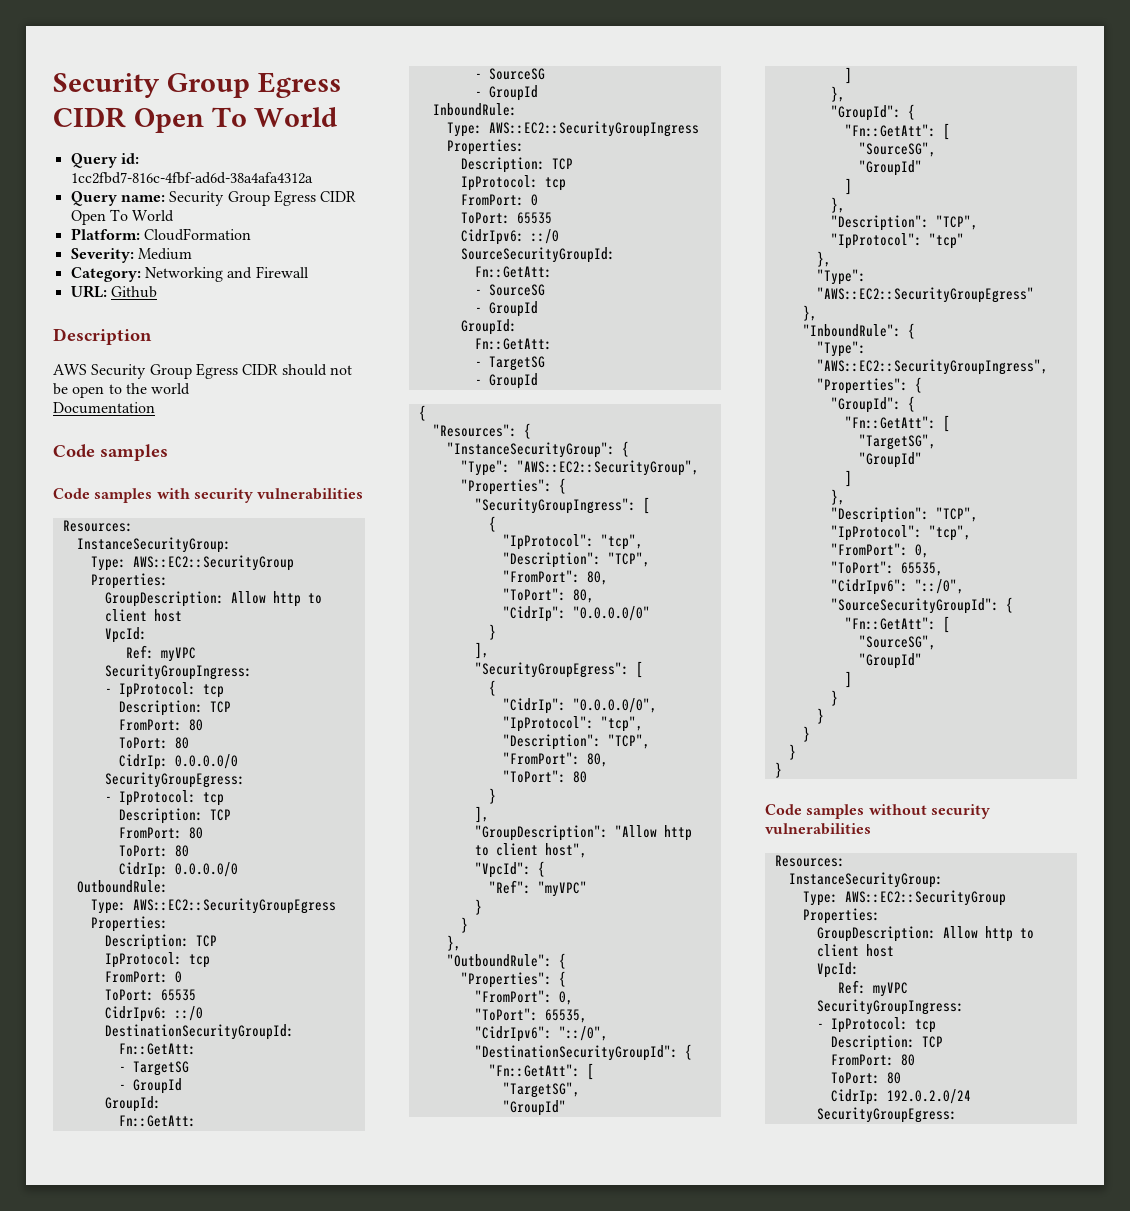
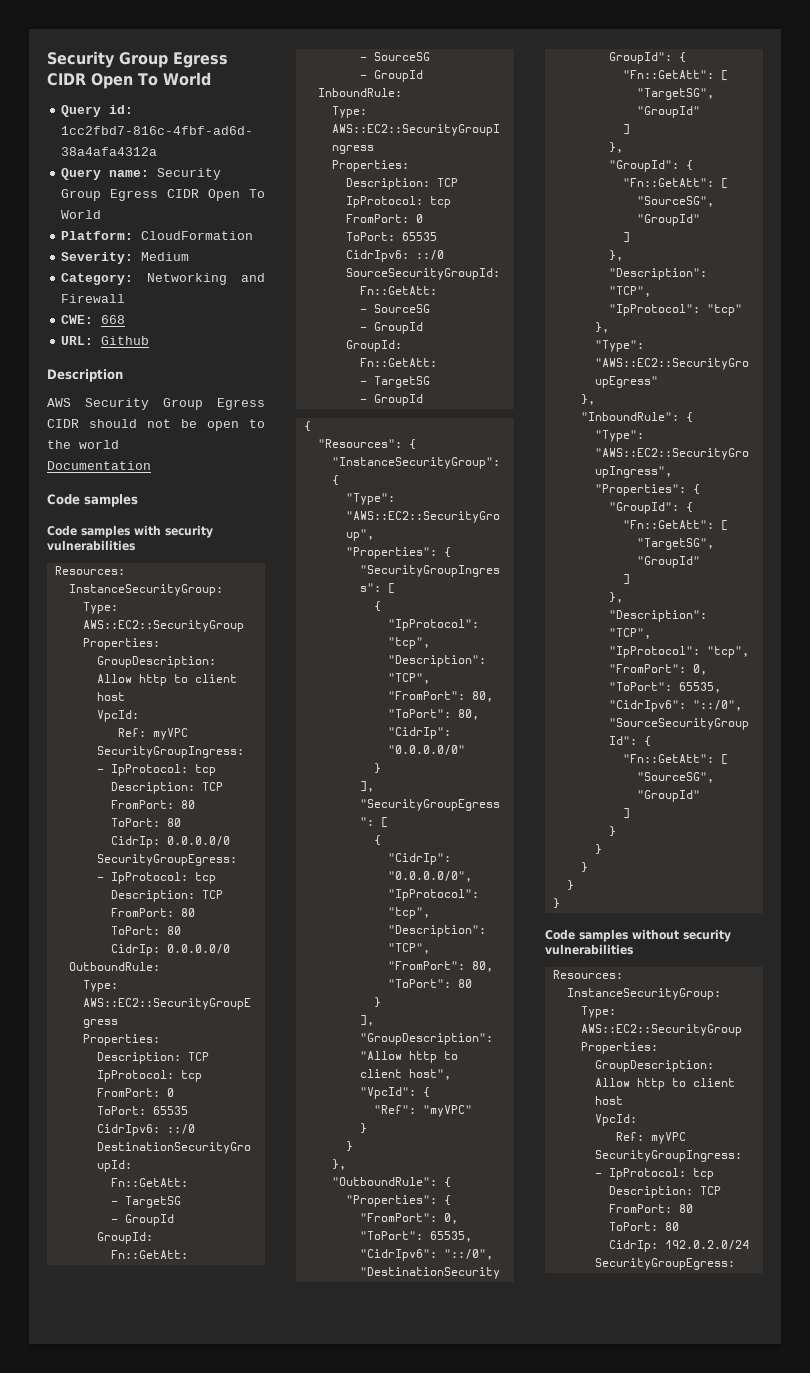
+ CWE: 668

